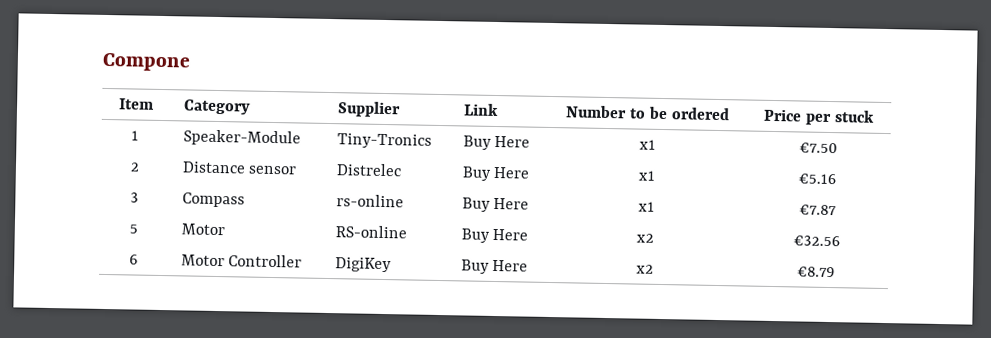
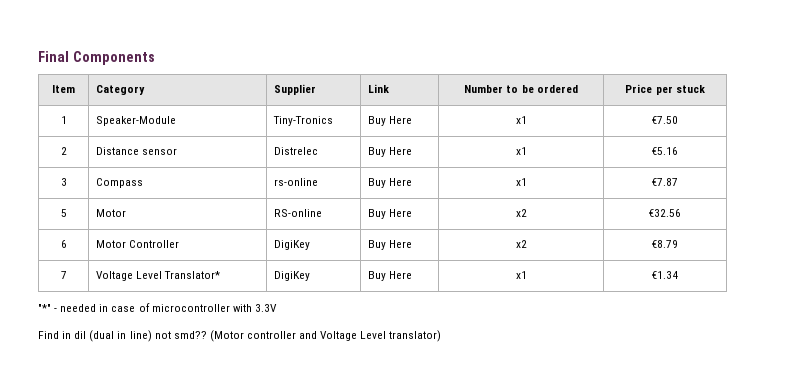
- Compone
+ Final Components
+ 7 | Voltage Level Translator* | DigiKey | Buy Here | x1 | €1.34
+ "*" - needed in case of microcontroller with 3.3V
+ Find in dil (dual in line) not smd?? (Motor controller and Voltage Level translator)

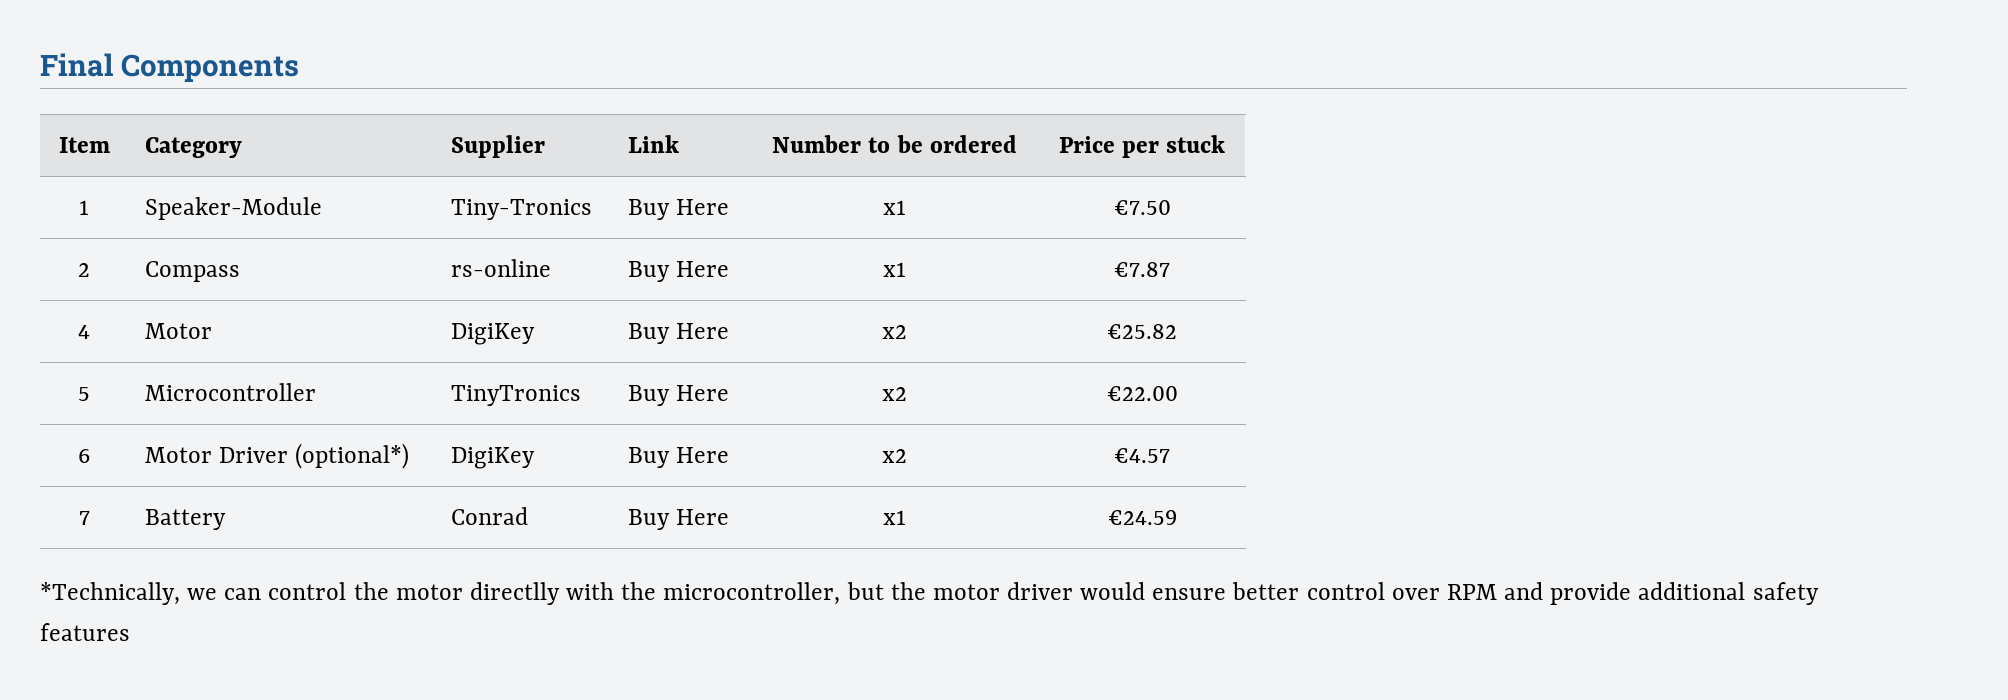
- 2 | Distance sensor | Distrelec | Buy Here | x1 | €5.16
- 3 | Compass | rs-online | Buy Here | x1 | €7.87
+ 2 | Compass | rs-online | Buy Here | x1 | €7.87
- 5 | Motor | RS-online | Buy Here | x2 | €32.56
- 6 | Motor Controller | DigiKey | Buy Here | x2 | €8.79
- 7 | Voltage Level Translator* | DigiKey | Buy Here | x1 | €1.34
- "*" - needed in case of microcontroller with 3.3V
- Find in dil (dual in line) not smd?? (Motor controller and Voltage Level translator)
+ 4 | Motor | DigiKey | Buy Here | x2 | €25.82
+ 5 | Microcontroller | TinyTronics | Buy Here | x2 | €22.00
+ 6 | Motor Driver (optional*) | DigiKey | Buy Here | x2 | €4.57
+ 7 | Battery | Conrad | Buy Here | x1 | €24.59
+ *Technically, we can control the motor directlly with the microcontroller, but the motor driver would ensure better control over RPM and provide additional safety features

